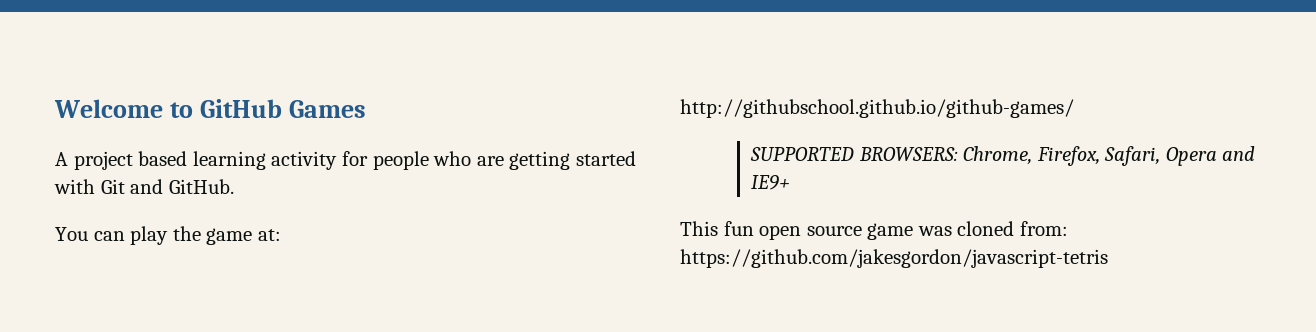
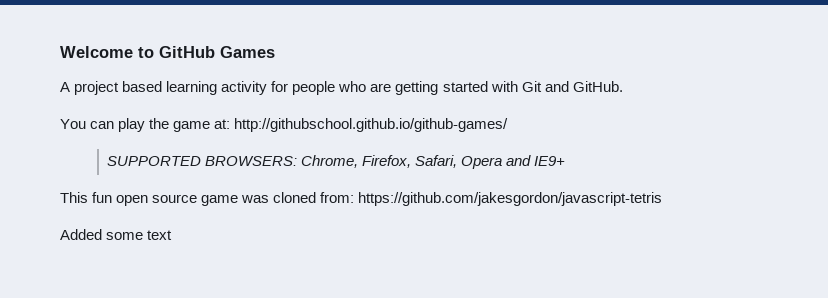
+ Added some text

